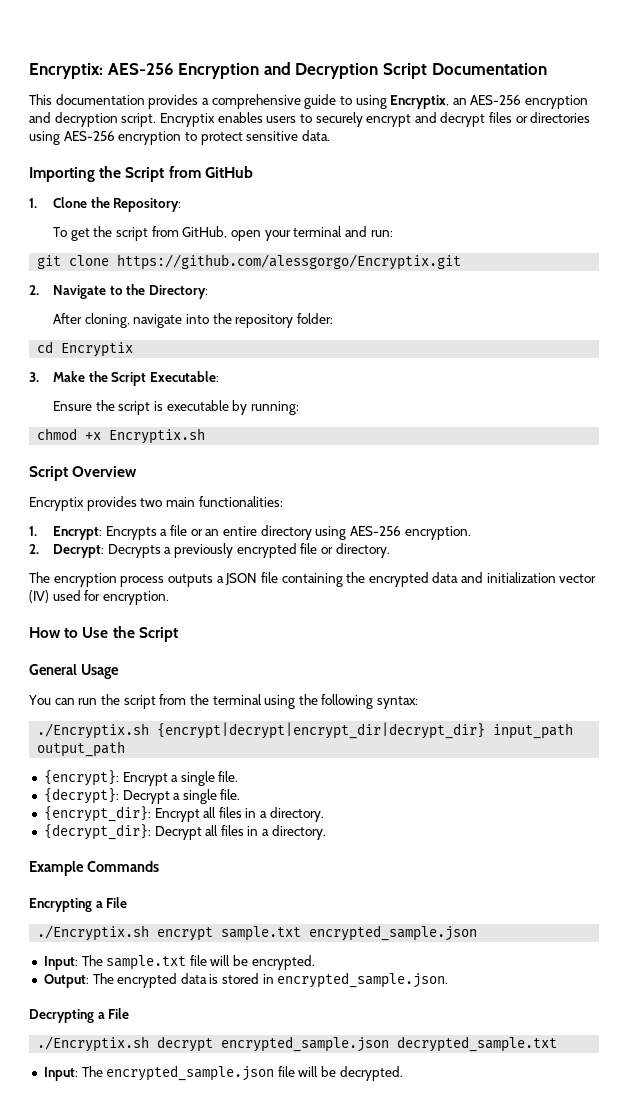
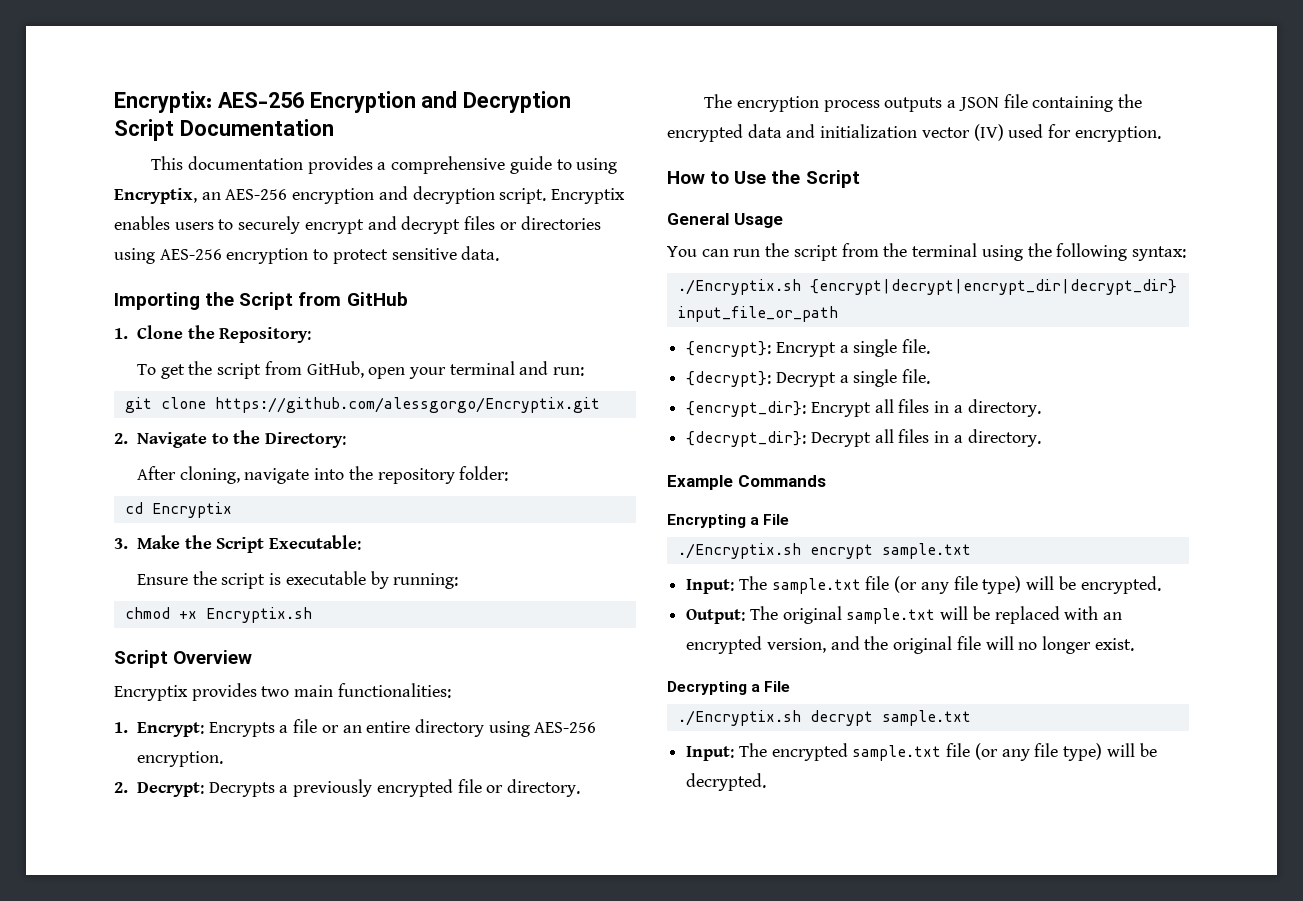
- ./Encryptix.sh {encrypt|decrypt|encrypt_dir|decrypt_dir} input_path output_path
+ ./Encryptix.sh {encrypt|decrypt|encrypt_dir|decrypt_dir} input_file_or_path
- ./Encryptix.sh encrypt sample.txt encrypted_sample.json
+ ./Encryptix.sh encrypt sample.txt
- Input: The sample.txt file will be encrypted.
+ Input: The sample.txt file (or any file type) will be encrypted.
- Output: The encrypted data is stored in encrypted_sample.json.
+ Output: The original sample.txt will be replaced with an encrypted version, and the original file will no longer exist.
- ./Encryptix.sh decrypt encrypted_sample.json decrypted_sample.txt
- Input: The encrypted_sample.json file will be decrypted.
+ ./Encryptix.sh decrypt sample.txt
+ Input: The encrypted sample.txt file (or any file type) will be decrypted.

